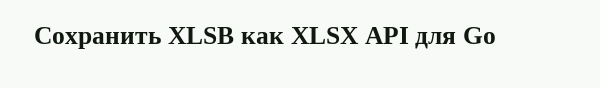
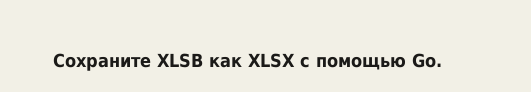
- Сохранить XLSB как XLSX API для Go
+ Сохраните XLSB как XLSX с помощью Go.

